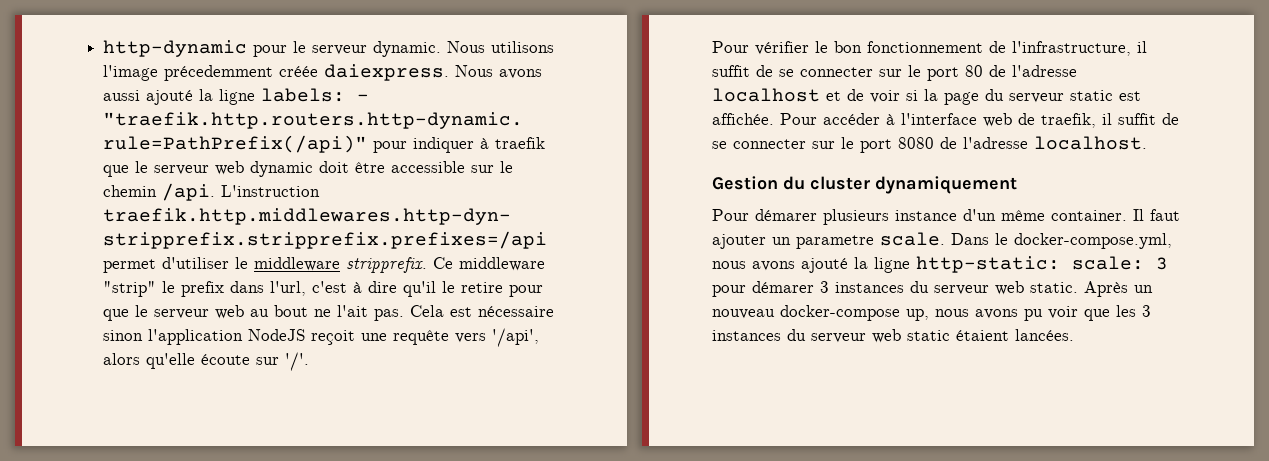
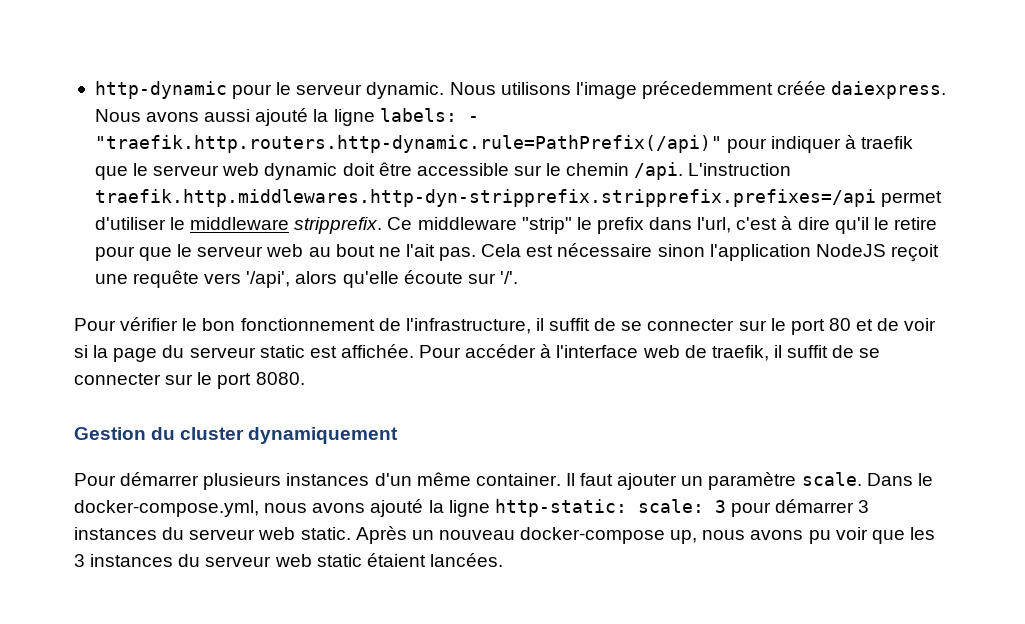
- Pour vérifier le bon fonctionnement de l'infrastructure, il suffit de se connecter sur le port 80 de l'adresse localhost et de voir si la page du serveur static est affichée.
+ Pour vérifier le bon fonctionnement de l'infrastructure, il suffit de se connecter sur le port 80 et de voir si la page du serveur static est affichée.
- Pour accéder à l'interface web de traefik, il suffit de se connecter sur le port 8080 de l'adresse localhost.
+ Pour accéder à l'interface web de traefik, il suffit de se connecter sur le port 8080.
- Pour démarer plusieurs instance d'un même container.
+ Pour démarrer plusieurs instances d'un même container.
- Il faut ajouter un parametre scale.
+ Il faut ajouter un paramètre scale.
- Dans le docker-compose.yml, nous avons ajouté la ligne http-static: scale: 3 pour démarer 3 instances du serveur web static.
+ Dans le docker-compose.yml, nous avons ajouté la ligne http-static: scale: 3 pour démarrer 3 instances du serveur web static.

